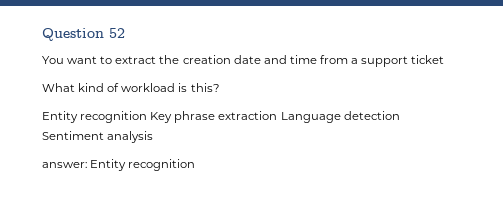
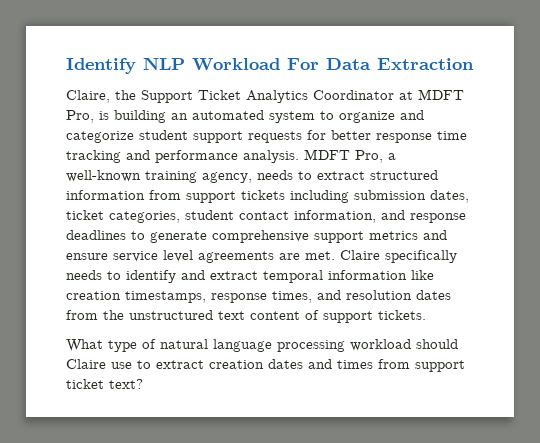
- Question 52
- You want to extract the creation date and time from a support ticket
- What kind of workload is this?
- Entity recognition Key phrase extraction Language detection Sentiment analysis
- answer: Entity recognition
+ Identify NLP Workload For Data Extraction
+ Claire, the Support Ticket Analytics Coordinator at MDFT Pro, is building an automated system to organize and categorize student support requests for better response time tracking and performance analysis. MDFT Pro, a well-known training agency, needs to extract structured information from support tickets including submission dates, ticket categories, student contact information, and response deadlines to generate comprehensive support metrics and ensure service level agreements are met. Claire specifically needs to identify and extract temporal information like creation timestamps, response times, and resolution dates from the unstructured text content of support tickets.
+ What type of natural language processing workload should Claire use to extract creation dates and times from support ticket text?

